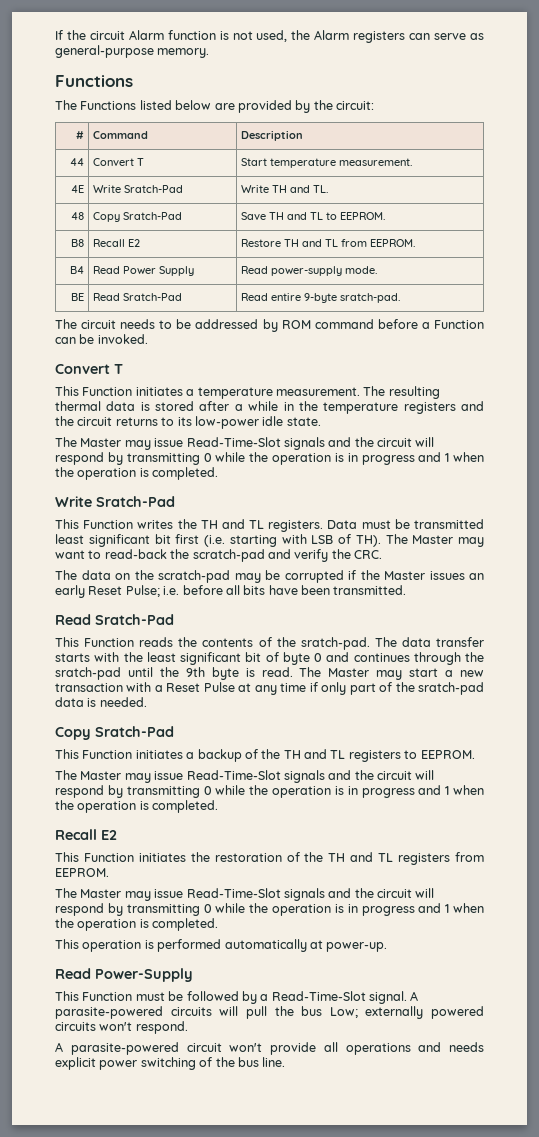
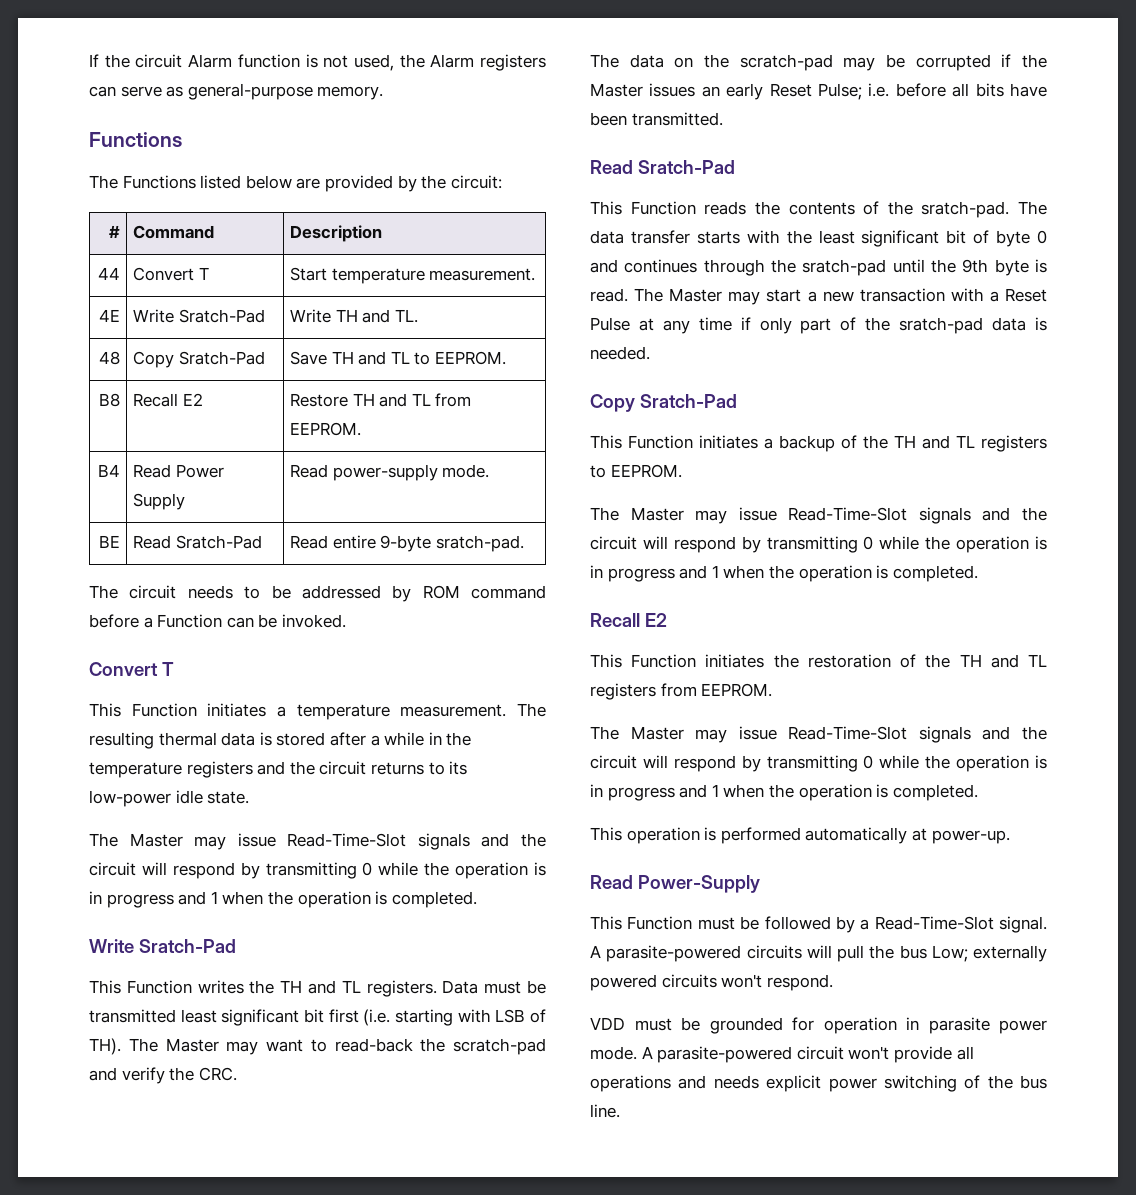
+ VDD must be grounded for operation in parasite power mode.

